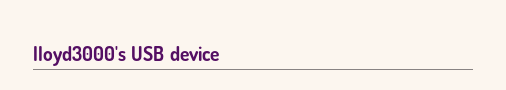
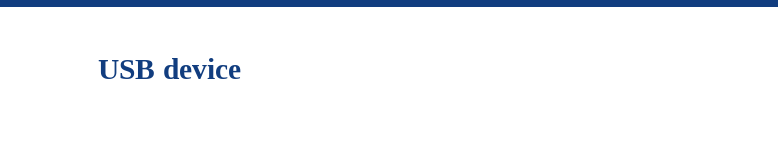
- lloyd3000's USB device
+ USB device

